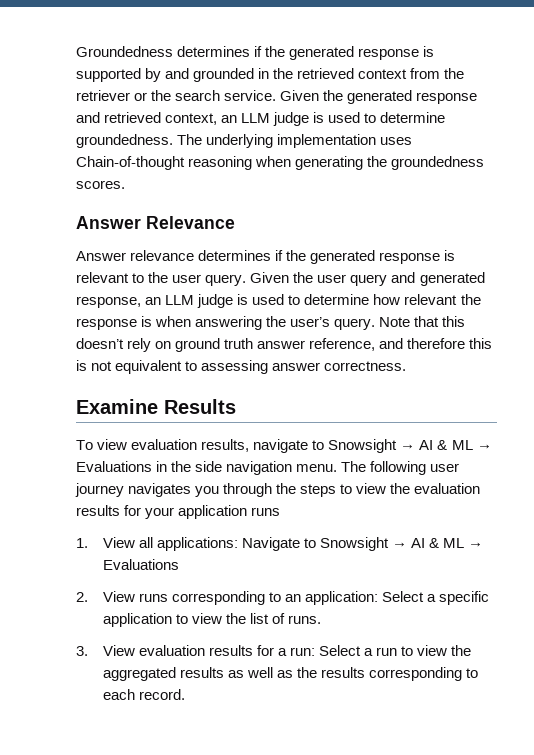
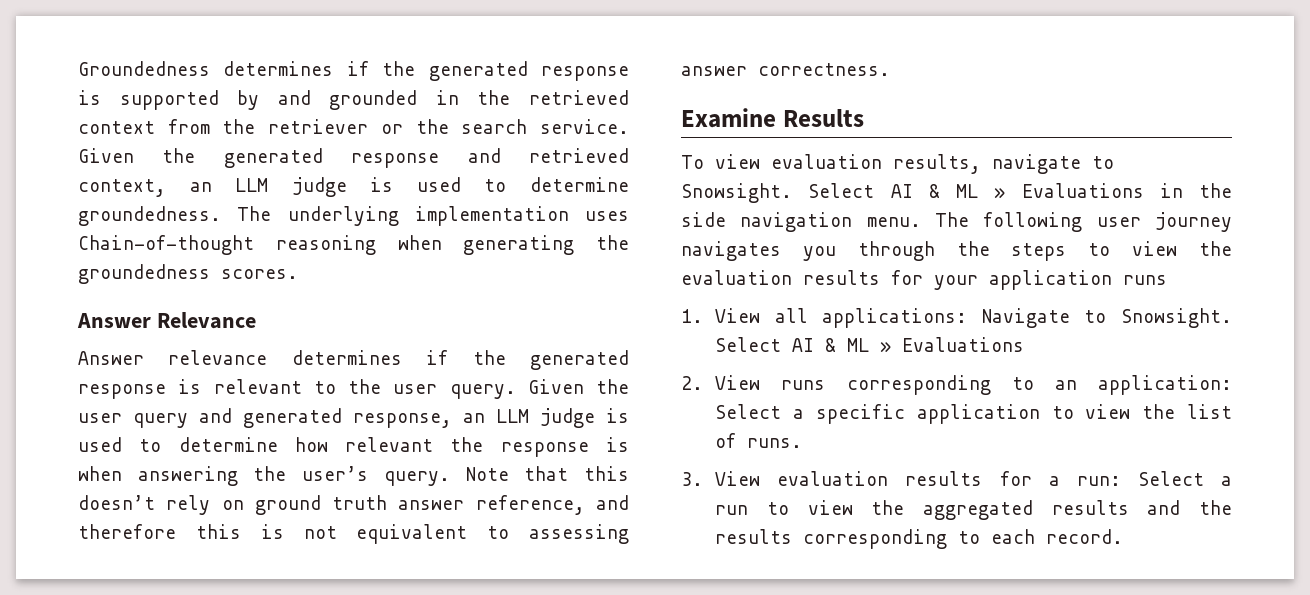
- To view evaluation results, navigate to Snowsight → AI & ML → Evaluations in the side navigation menu.
+ To view evaluation results, navigate to Snowsight. Select AI & ML » Evaluations in the side navigation menu.
- 1. View all applications: Navigate to Snowsight → AI & ML → Evaluations
+ 1. View all applications: Navigate to Snowsight. Select AI & ML » Evaluations
- 3. View evaluation results for a run: Select a run to view the aggregated results as well as the results corresponding to each record.
+ 3. View evaluation results for a run: Select a run to view the aggregated results and the results corresponding to each record.

